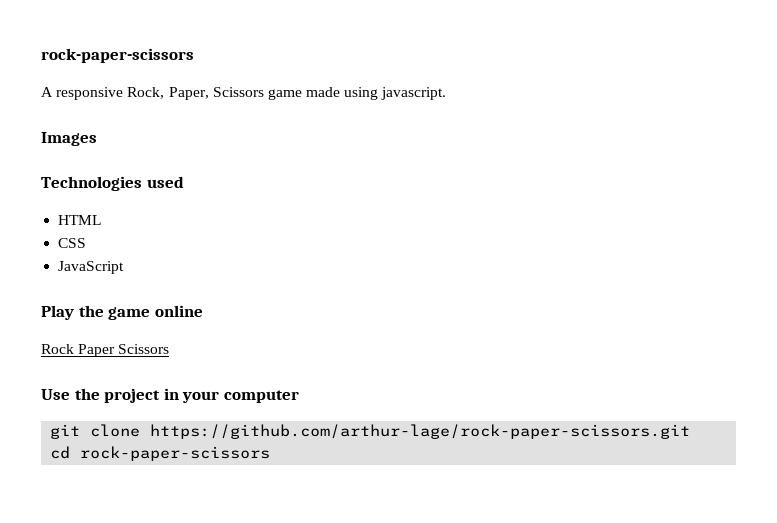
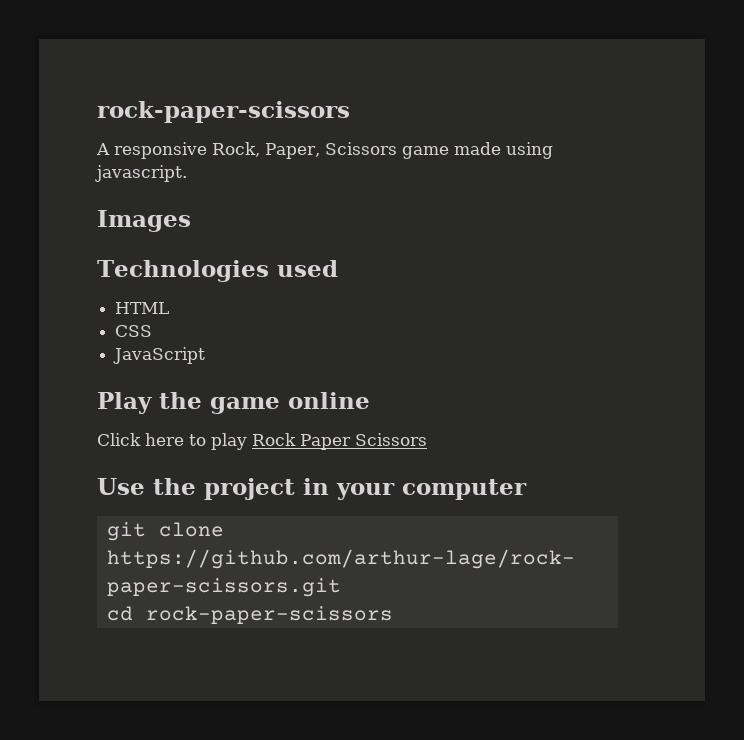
- Rock Paper Scissors
+ Click here to play Rock Paper Scissors

